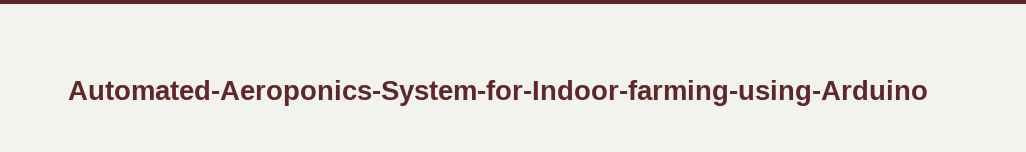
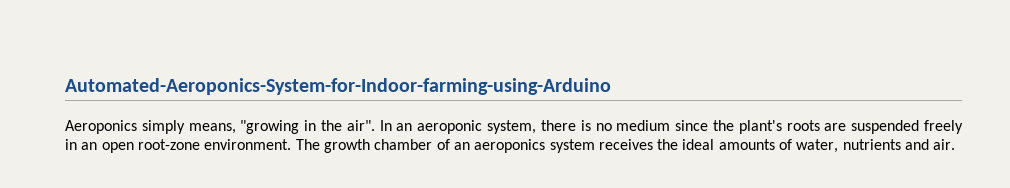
+ Aeroponics simply means, "growing in the air". In an aeroponic system, there is no medium since the plant's roots are suspended freely in an open root-zone environment. The growth chamber of an aeroponics system receives the ideal amounts of water, nutrients and air.

